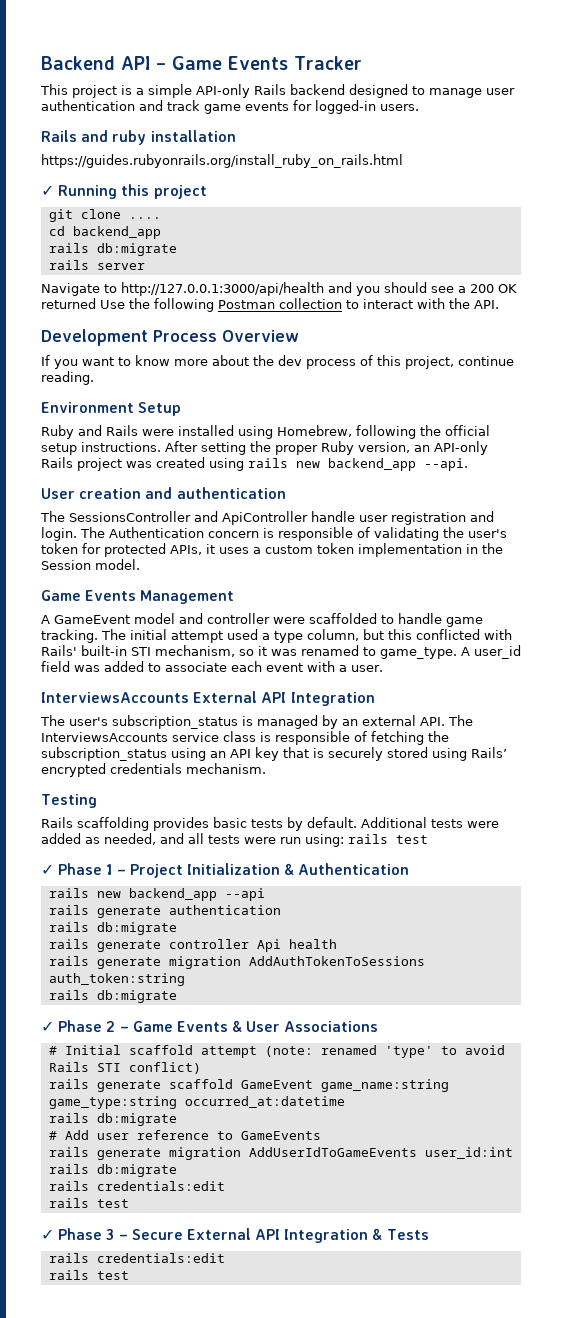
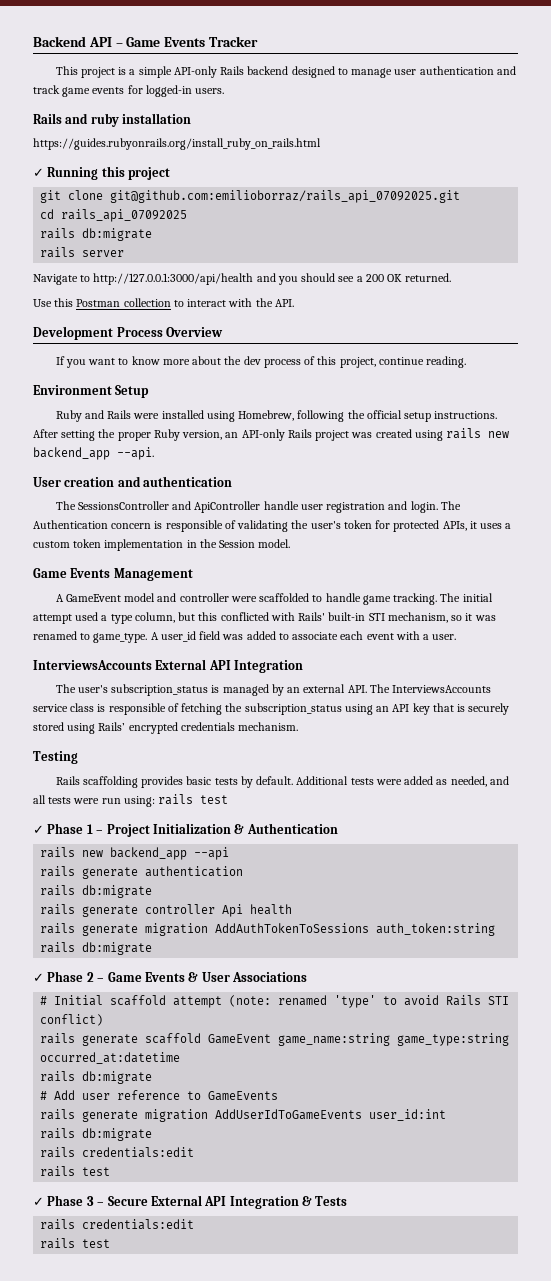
- git clone ....
+ git clone git@github.com:emilioborraz/rails_api_07092025.git
- cd backend_app
+ cd rails_api_07092025
- Navigate to http://127.0.0.1:3000/api/health and you should see a 200 OK returned Use the following Postman collection to interact with the API.
+ Navigate to http://127.0.0.1:3000/api/health and you should see a 200 OK returned.
+ Use this Postman collection to interact with the API.

